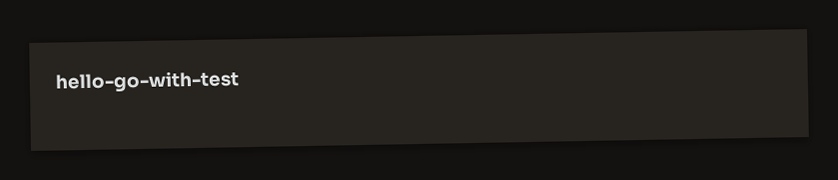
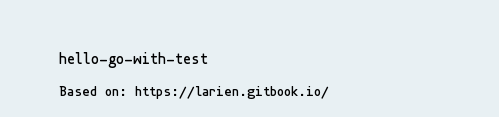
+ Based on: https://larien.gitbook.io/

